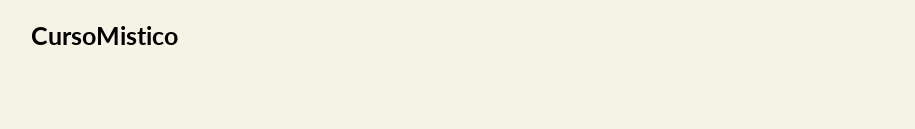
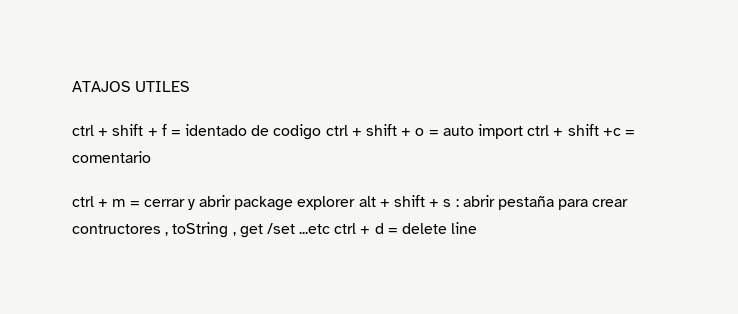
- CursoMistico
+ ATAJOS UTILES
+ ctrl + shift + f = identado de codigo ctrl + shift + o = auto import ctrl + shift +c = comentario
+ ctrl + m = cerrar y abrir package explorer alt + shift + s : abrir pestaña para crear contructores , toString , get /set ...etc ctrl + d = delete line

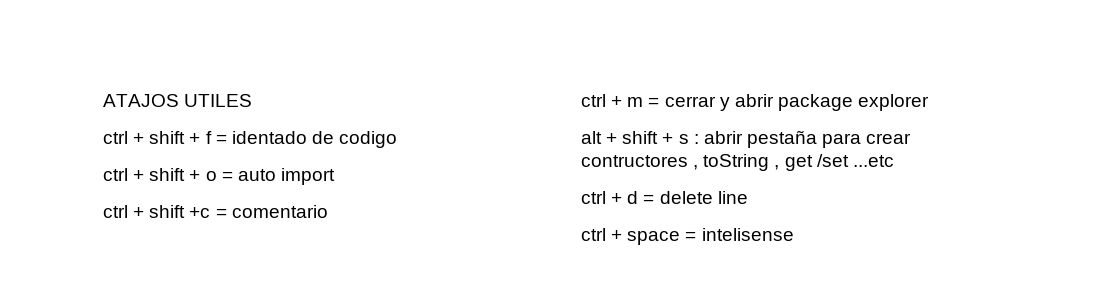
- ctrl + shift + f = identado de codigo ctrl + shift + o = auto import ctrl + shift +c = comentario
+ ctrl + shift + f = identado de codigo
+ ctrl + shift + o = auto import
+ ctrl + shift +c = comentario
- ctrl + m = cerrar y abrir package explorer alt + shift + s : abrir pestaña para crear contructores , toString , get /set ...etc ctrl + d = delete line
+ ctrl + m = cerrar y abrir package explorer
+ alt + shift + s : abrir pestaña para crear contructores , toString , get /set ...etc
+ ctrl + d = delete line
+ ctrl + space = intelisense

